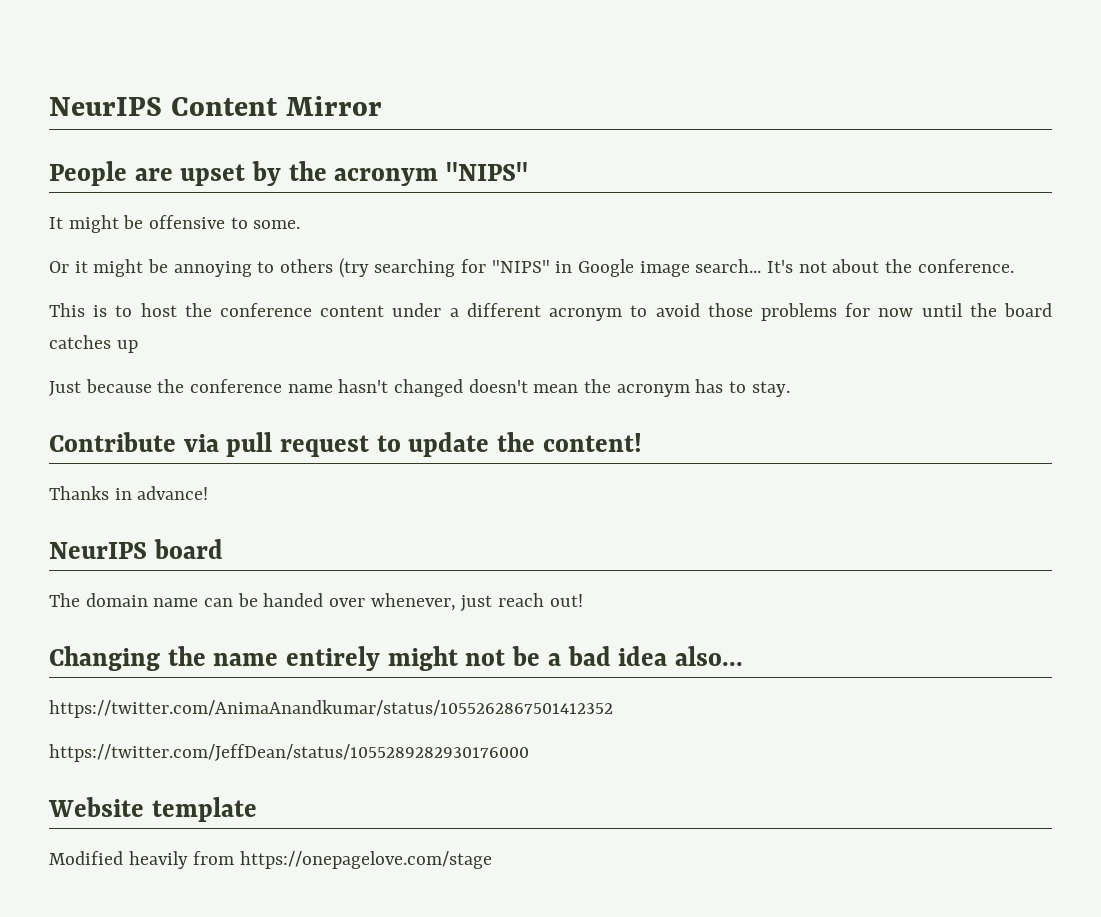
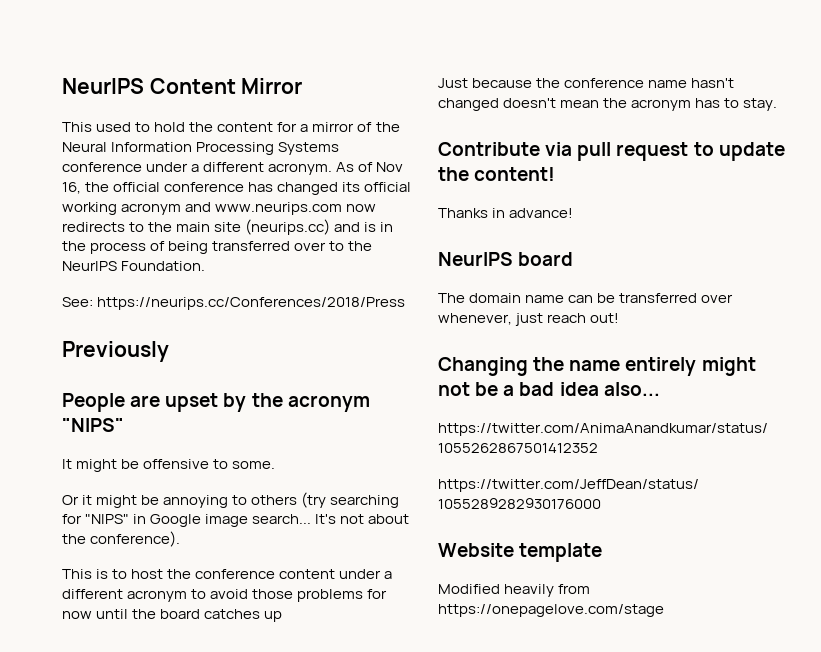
+ This used to hold the content for a mirror of the Neural Information Processing Systems conference under a different acronym. As of Nov 16, the official conference has changed its official working acronym and www.neurips.com now redirects to the main site (neurips.cc) and is in the process of being transferred over to the NeurIPS Foundation.
+ See: https://neurips.cc/Conferences/2018/Press
+ Previously
- It's not about the conference.
+ It's not about the conference).
- The domain name can be handed over whenever, just reach out!
+ The domain name can be transferred over whenever, just reach out!

